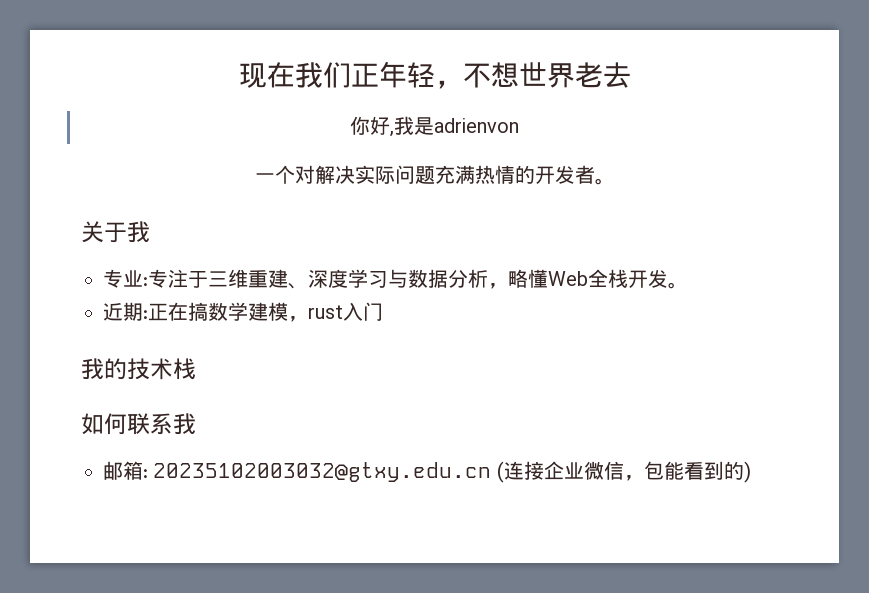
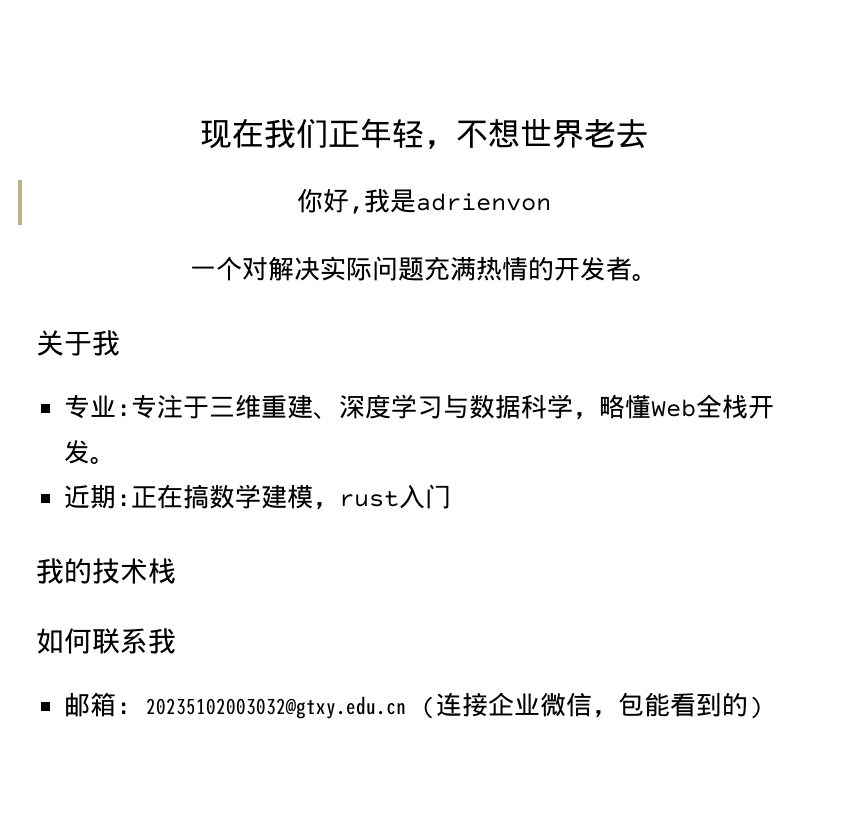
- 专业:专注于三维重建、深度学习与数据分析，略懂Web全栈开发。
+ 专业:专注于三维重建、深度学习与数据科学，略懂Web全栈开发。

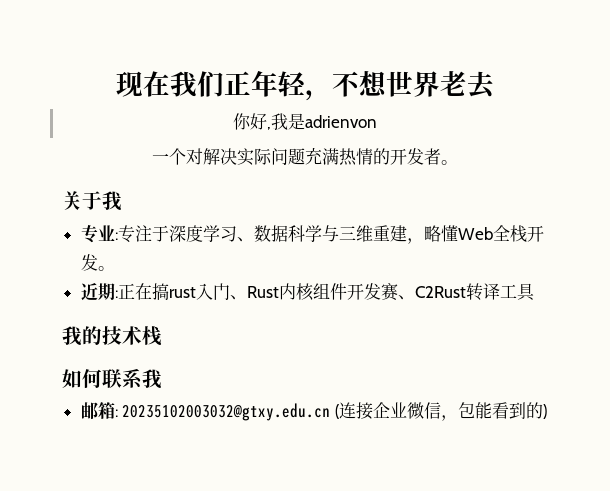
- 专业:专注于三维重建、深度学习与数据科学，略懂Web全栈开发。
+ 专业:专注于深度学习、数据科学与三维重建，略懂Web全栈开发。
- 近期:正在搞数学建模，rust入门
+ 近期:正在搞rust入门、Rust内核组件开发赛、C2Rust转译工具

